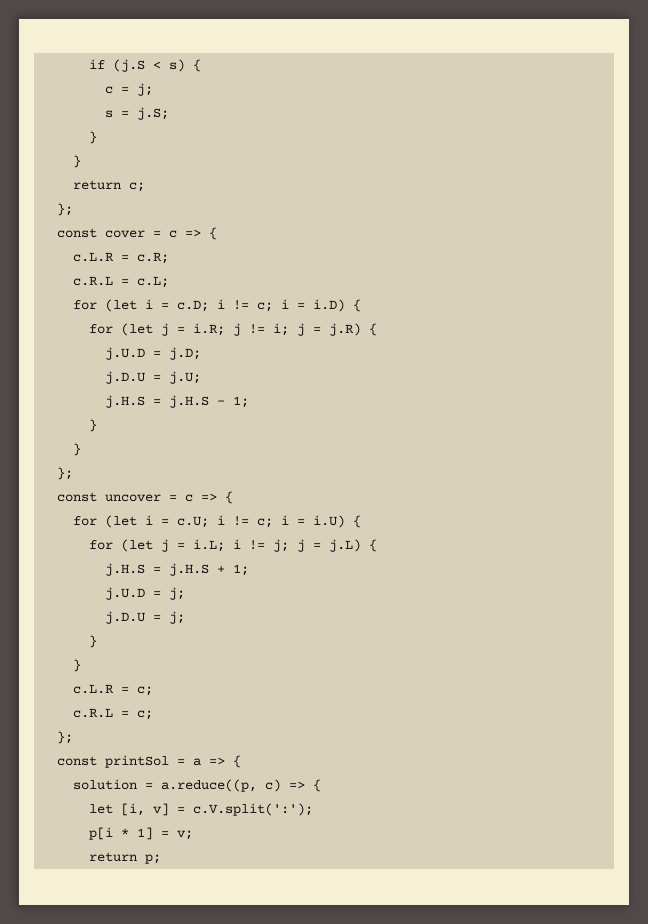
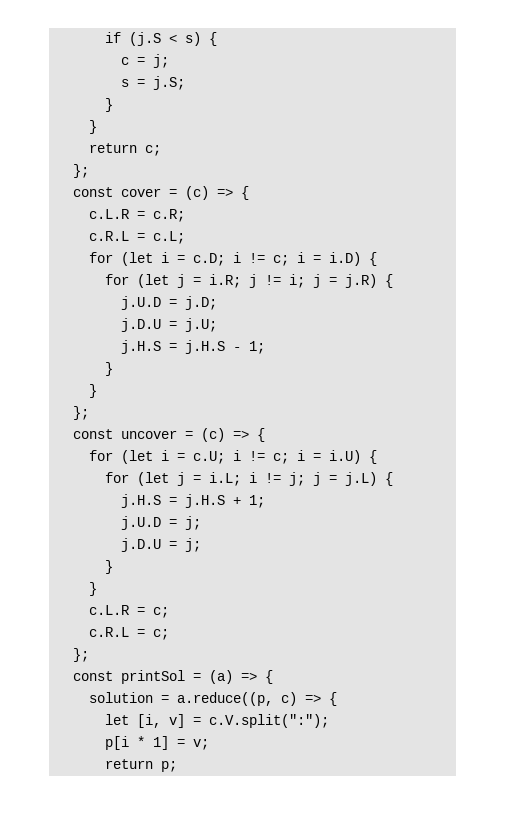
- const cover = c => {
+ const cover = (c) => {
- const uncover = c => {
+ const uncover = (c) => {
- const printSol = a => {
+ const printSol = (a) => {
- let [i, v] = c.V.split(':');
+ let [i, v] = c.V.split(":");

